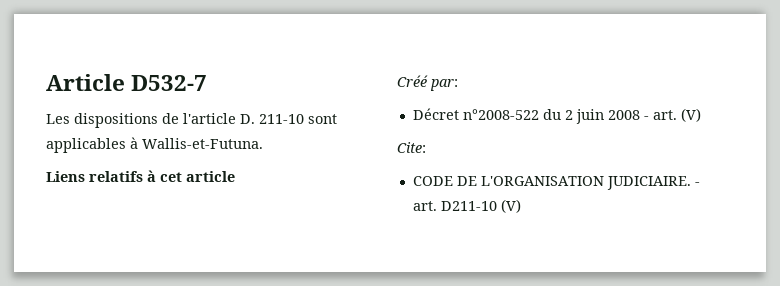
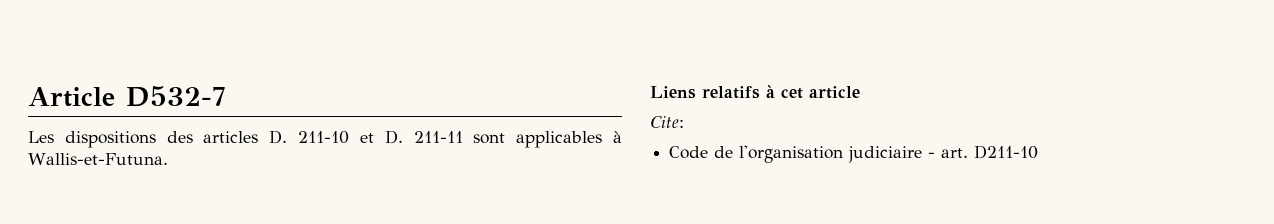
- Les dispositions de l'article D. 211-10 sont applicables à Wallis-et-Futuna.
+ Les dispositions des articles D. 211-10 et D. 211-11 sont applicables à Wallis-et-Futuna.
- Créé par:
- Décret n°2008-522 du 2 juin 2008 - art. (V)
  Cite:
- CODE DE L'ORGANISATION JUDICIAIRE. - art. D211-10 (V)
+ Code de l'organisation judiciaire - art. D211-10

